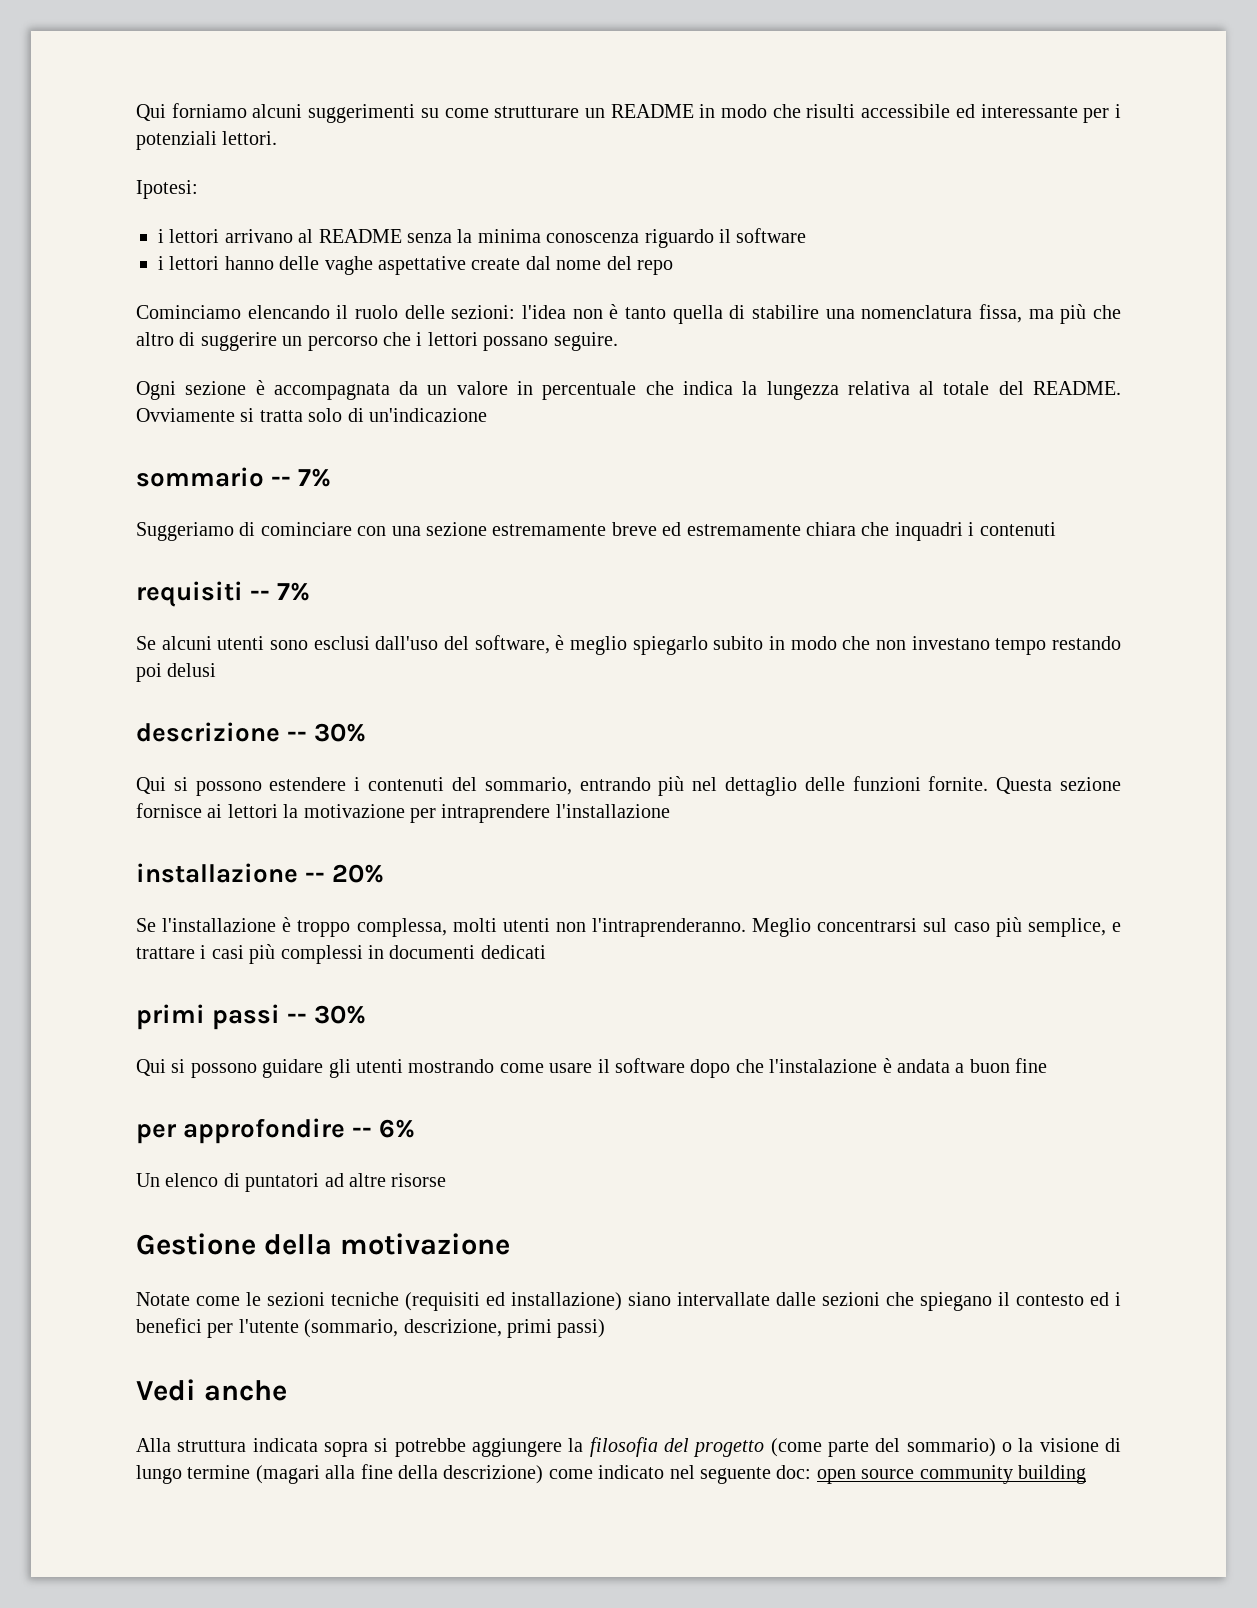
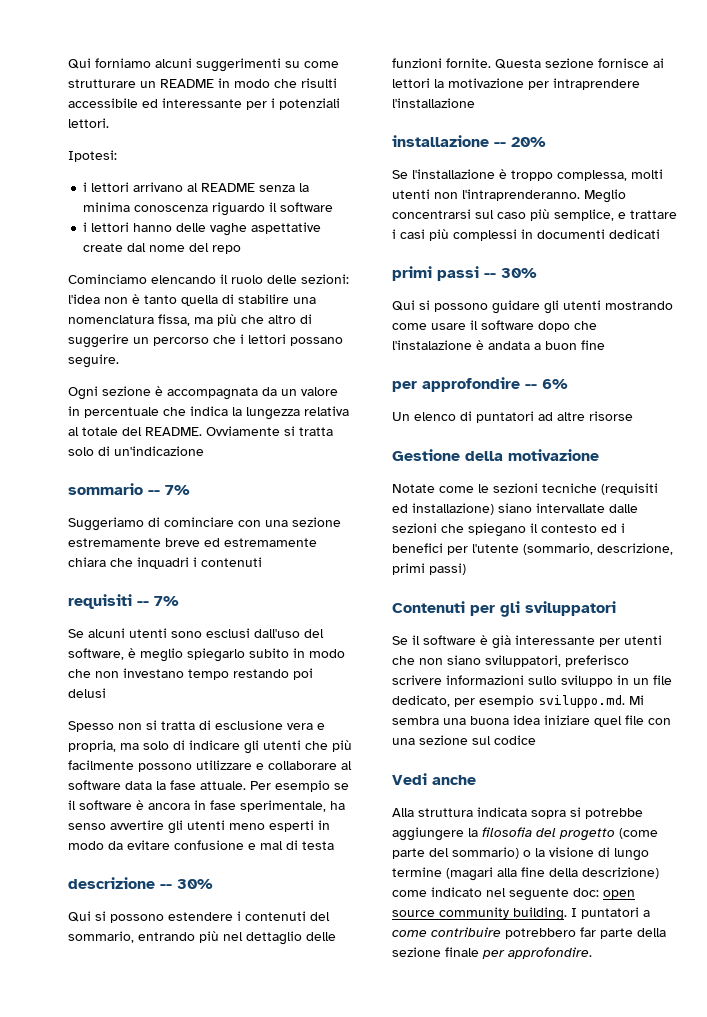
+ Spesso non si tratta di esclusione vera e propria, ma solo di indicare gli utenti che più facilmente possono utilizzare e collaborare al software data la fase attuale. Per esempio se il software è ancora in fase sperimentale, ha senso avvertire gli utenti meno esperti in modo da evitare confusione e mal di testa
+ Contenuti per gli sviluppatori
+ Se il software è già interessante per utenti che non siano sviluppatori, preferisco scrivere informazioni sullo sviluppo in un file dedicato, per esempio sviluppo.md. Mi sembra una buona idea iniziare quel file con una sezione sul codice
- Alla struttura indicata sopra si potrebbe aggiungere la filosofia del progetto (come parte del sommario) o la visione di lungo termine (magari alla fine della descrizione) come indicato nel seguente doc: open source community building
+ Alla struttura indicata sopra si potrebbe aggiungere la filosofia del progetto (come parte del sommario) o la visione di lungo termine (magari alla fine della descrizione) come indicato nel seguente doc: open source community building. I puntatori a come contribuire potrebbero far parte della sezione finale per approfondire.

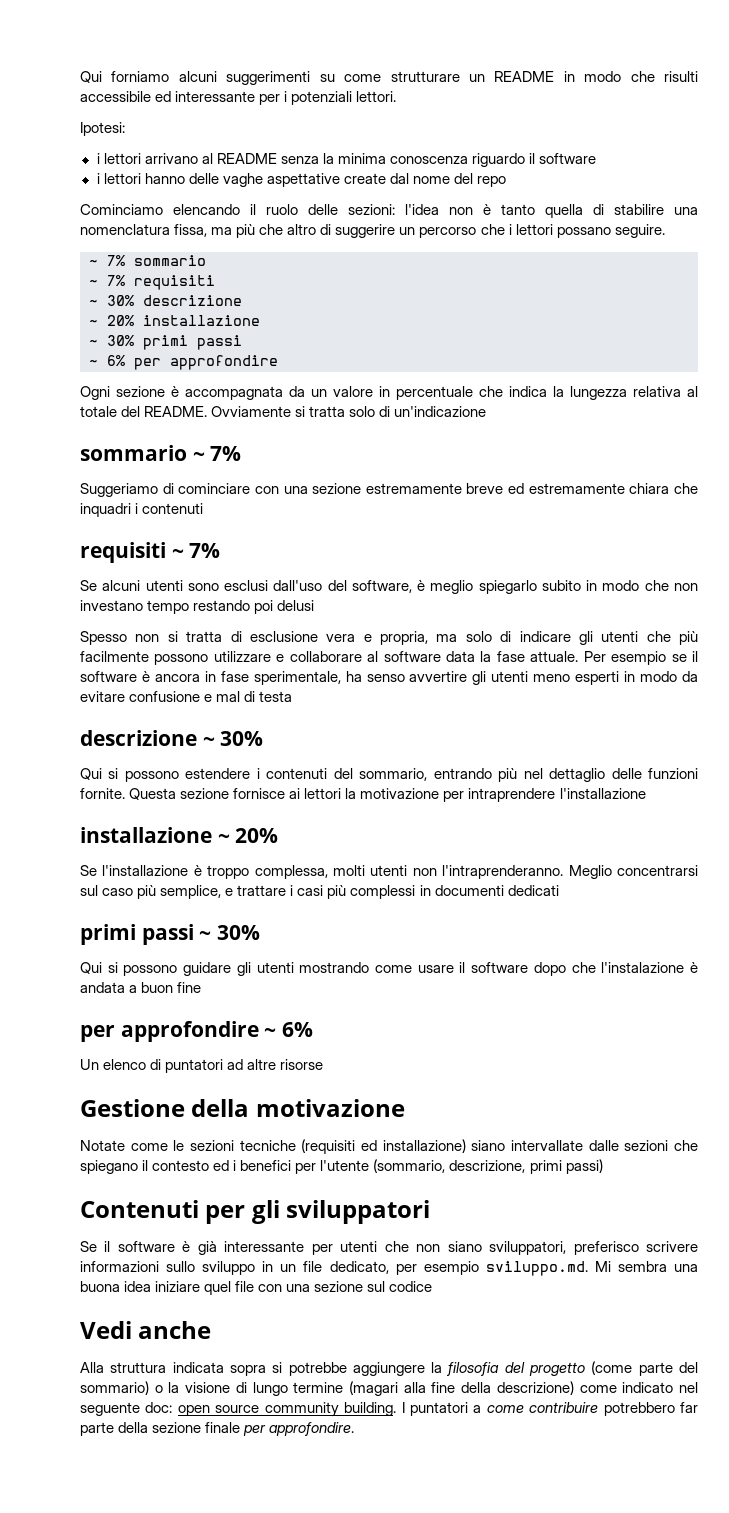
+ ~ 7% sommario
+ ~ 7% requisiti
+ ~ 30% descrizione
+ ~ 20% installazione
+ ~ 30% primi passi
+ ~ 6% per approfondire
- sommario -- 7%
+ sommario ~ 7%
- requisiti -- 7%
+ requisiti ~ 7%
- descrizione -- 30%
+ descrizione ~ 30%
- installazione -- 20%
+ installazione ~ 20%
- primi passi -- 30%
+ primi passi ~ 30%
- per approfondire -- 6%
+ per approfondire ~ 6%

